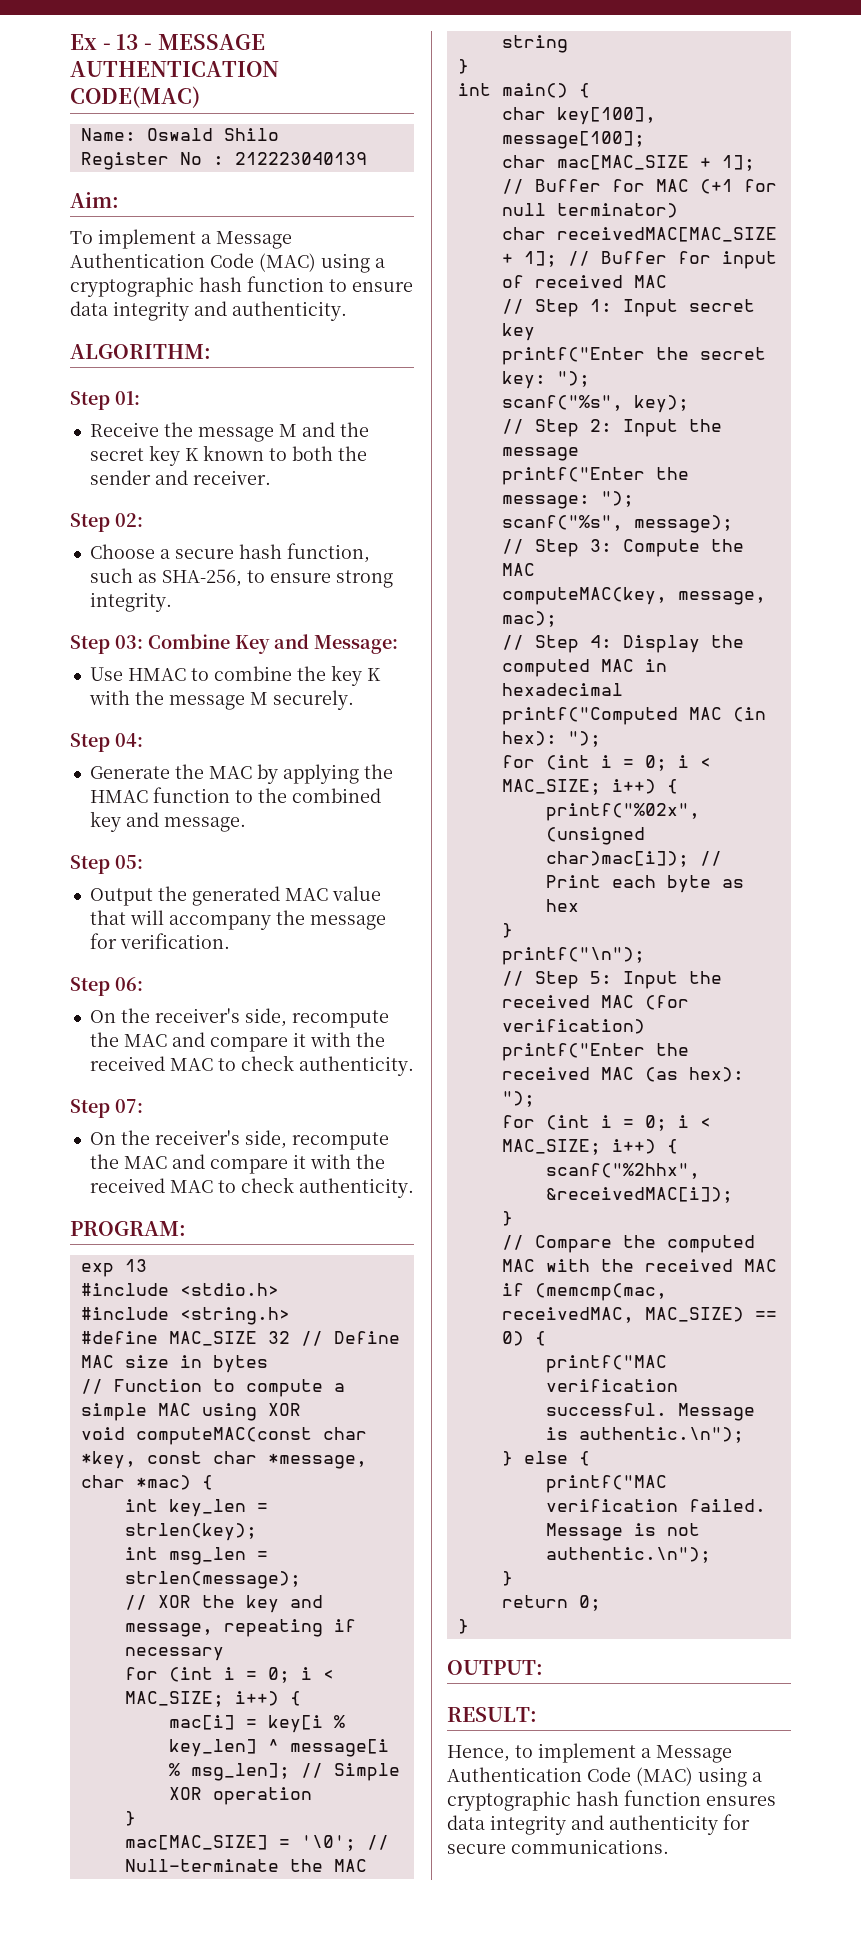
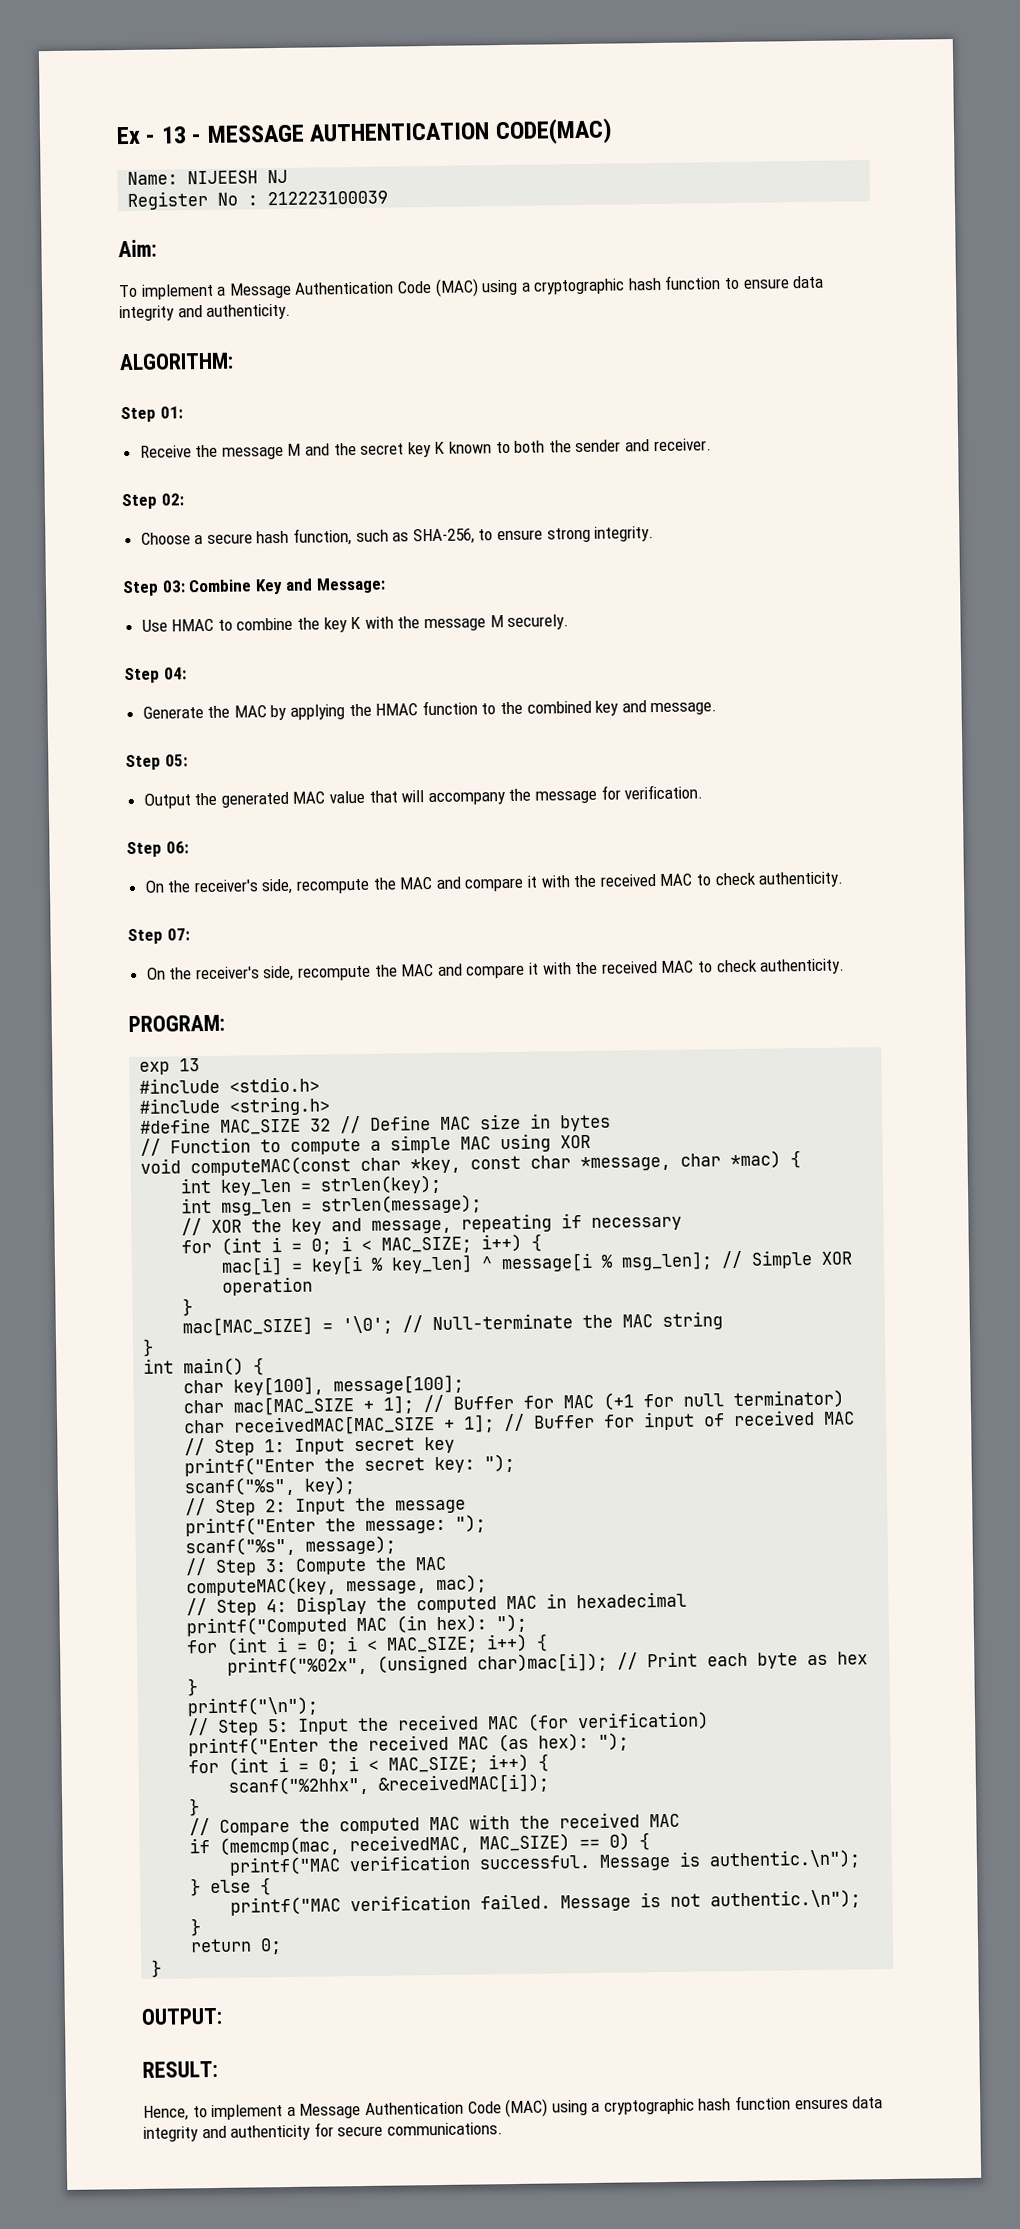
- Name: Oswald Shilo
+ Name: NIJEESH NJ
- Register No : 212223040139
+ Register No : 212223100039

